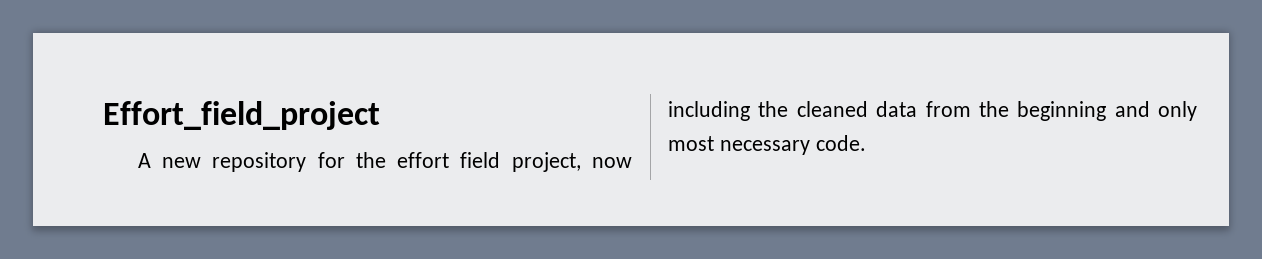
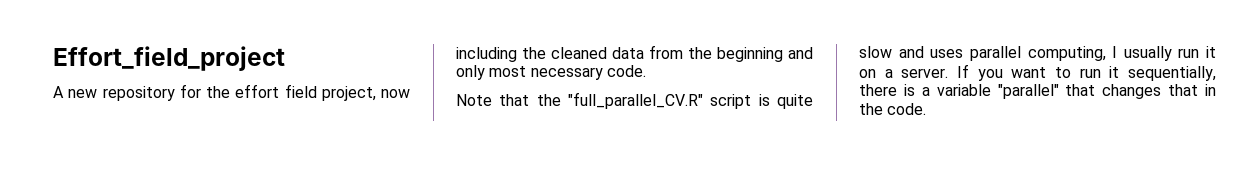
+ Note that the "full_parallel_CV.R" script is quite slow and uses parallel computing, I usually run it on a server. If you want to run it sequentially, there is a variable "parallel" that changes that in the code.

